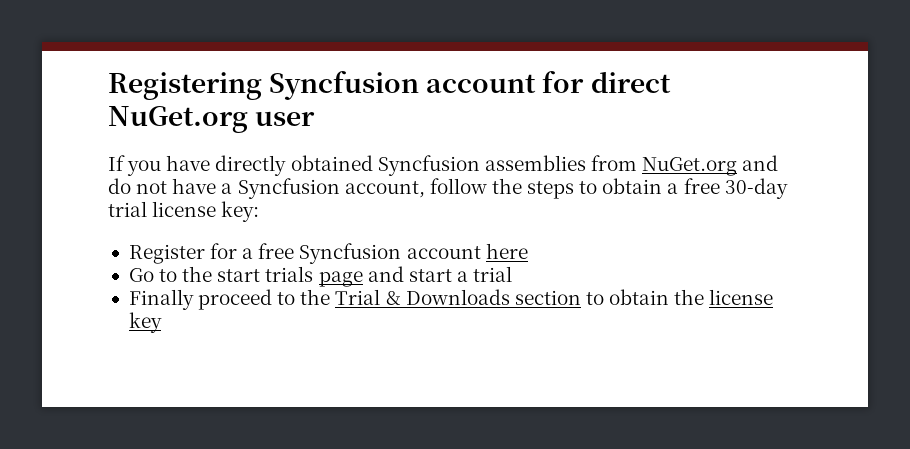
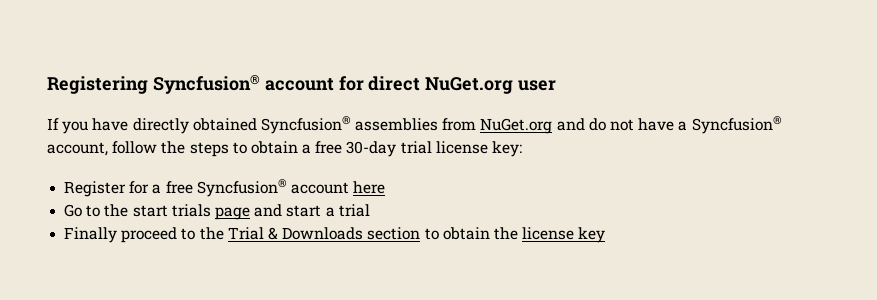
- Registering Syncfusion account for direct NuGet.org user
+ Registering Syncfusion® account for direct NuGet.org user
- If you have directly obtained Syncfusion assemblies from NuGet.org and do not have a Syncfusion account, follow the steps to obtain a free 30-day trial license key:
+ If you have directly obtained Syncfusion® assemblies from NuGet.org and do not have a Syncfusion® account, follow the steps to obtain a free 30-day trial license key:
- Register for a free Syncfusion account here
+ Register for a free Syncfusion® account here

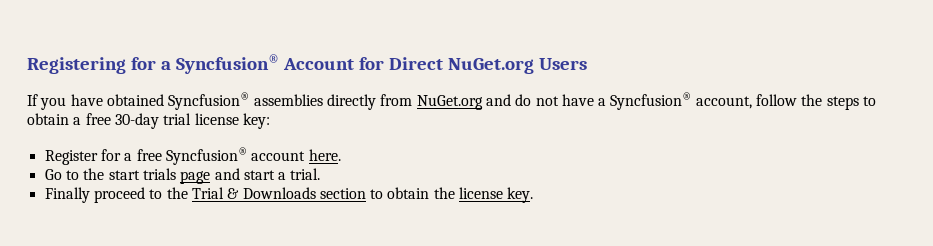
- Registering Syncfusion® account for direct NuGet.org user
+ Registering for a Syncfusion® Account for Direct NuGet.org Users
- If you have directly obtained Syncfusion® assemblies from NuGet.org and do not have a Syncfusion® account, follow the steps to obtain a free 30-day trial license key:
+ If you have obtained Syncfusion® assemblies directly from NuGet.org and do not have a Syncfusion® account, follow the steps to obtain a free 30-day trial license key:
- Register for a free Syncfusion® account here
+ Register for a free Syncfusion® account here.
- Go to the start trials page and start a trial
+ Go to the start trials page and start a trial.
- Finally proceed to the Trial & Downloads section to obtain the license key
+ Finally proceed to the Trial & Downloads section to obtain the license key.

